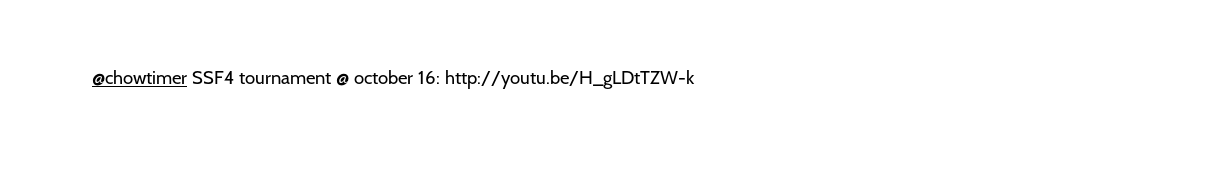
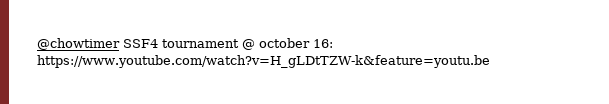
- @chowtimer SSF4 tournament @ october 16: http://youtu.be/H_gLDtTZW-k
+ @chowtimer SSF4 tournament @ october 16: https://www.youtube.com/watch?v=H_gLDtTZW-k&feature=youtu.be

